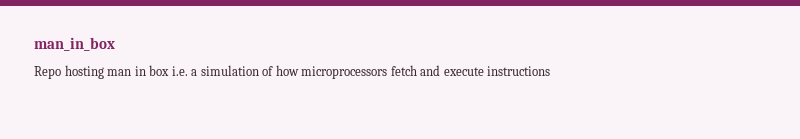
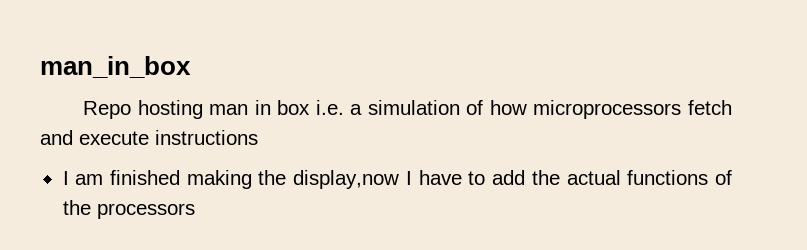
+ I am finished making the display,now I have to add the actual functions of the processors

